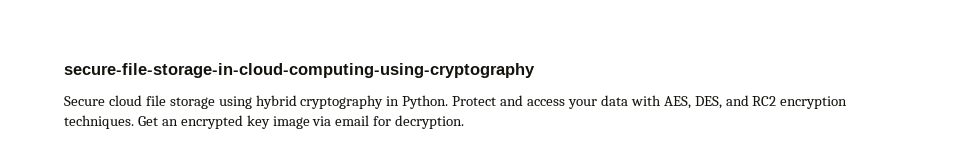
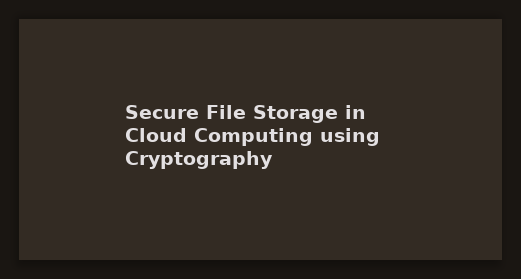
- secure-file-storage-in-cloud-computing-using-cryptography
- Secure cloud file storage using hybrid cryptography in Python. Protect and access your data with AES, DES, and RC2 encryption techniques. Get an encrypted key image via email for decryption.
+ Secure File Storage in Cloud Computing using Cryptography

